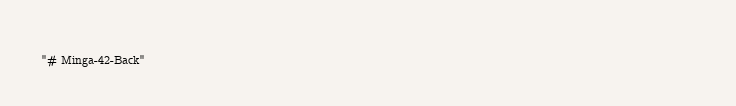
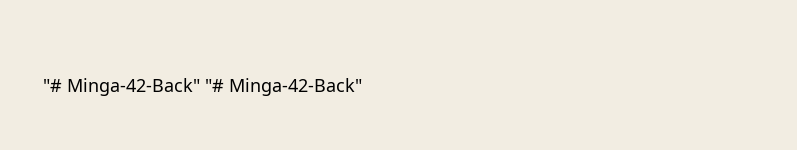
- "# Minga-42-Back"
+ "# Minga-42-Back" "# Minga-42-Back"

